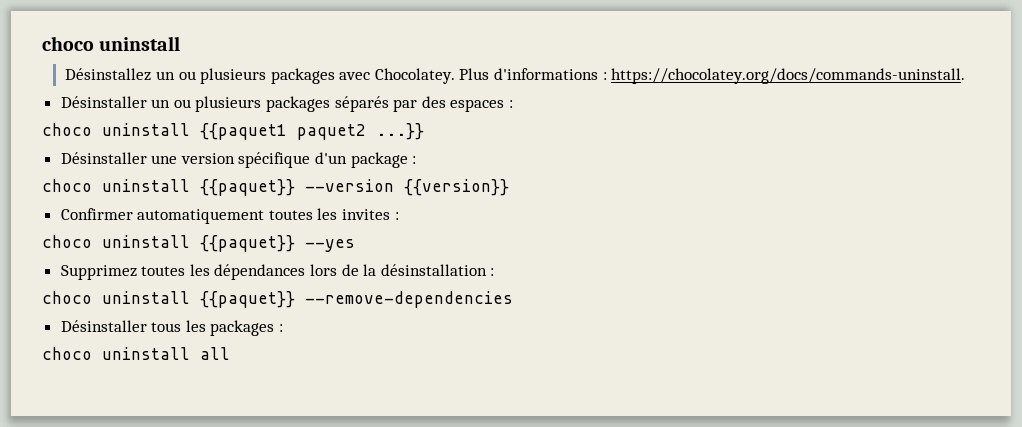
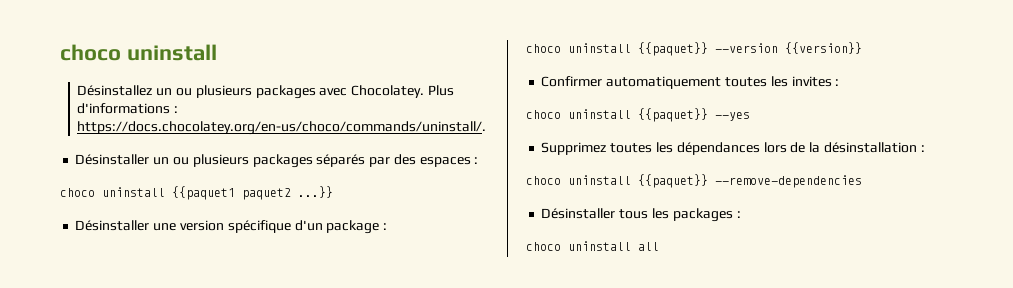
- Plus d'informations : https://chocolatey.org/docs/commands-uninstall.
+ Plus d'informations : https://docs.chocolatey.org/en-us/choco/commands/uninstall/.

